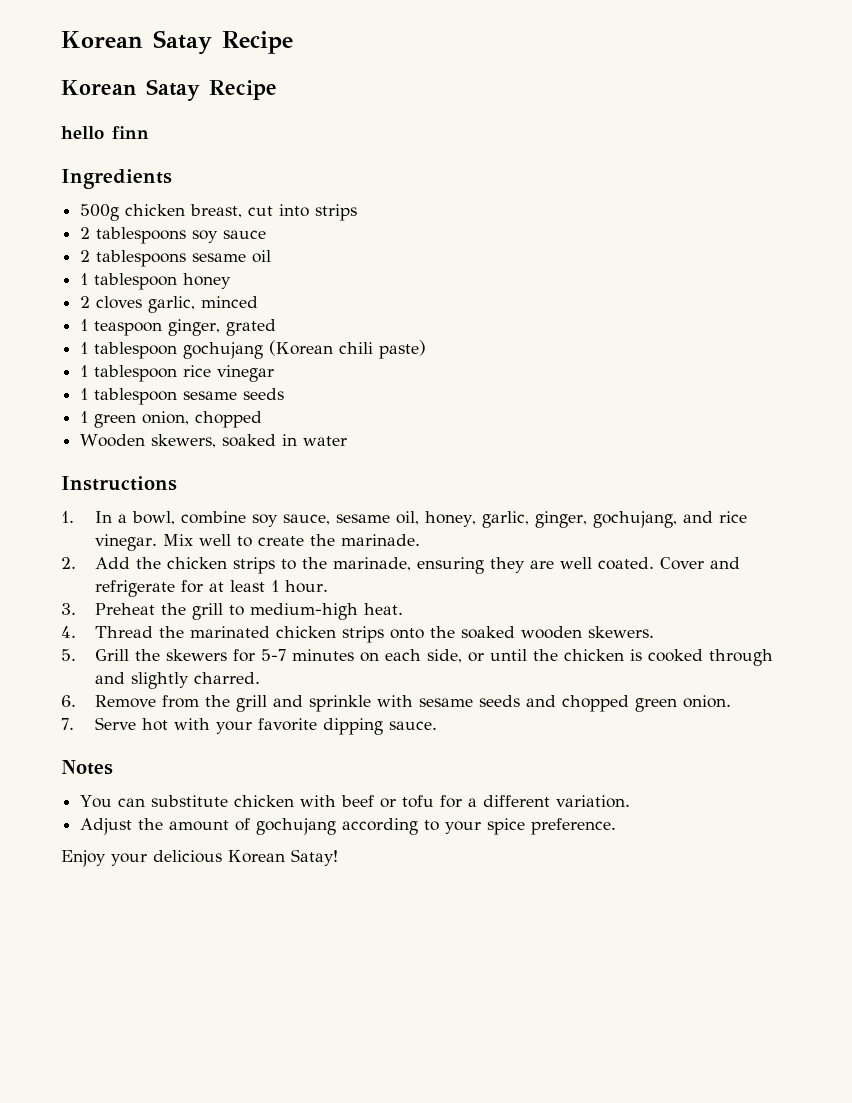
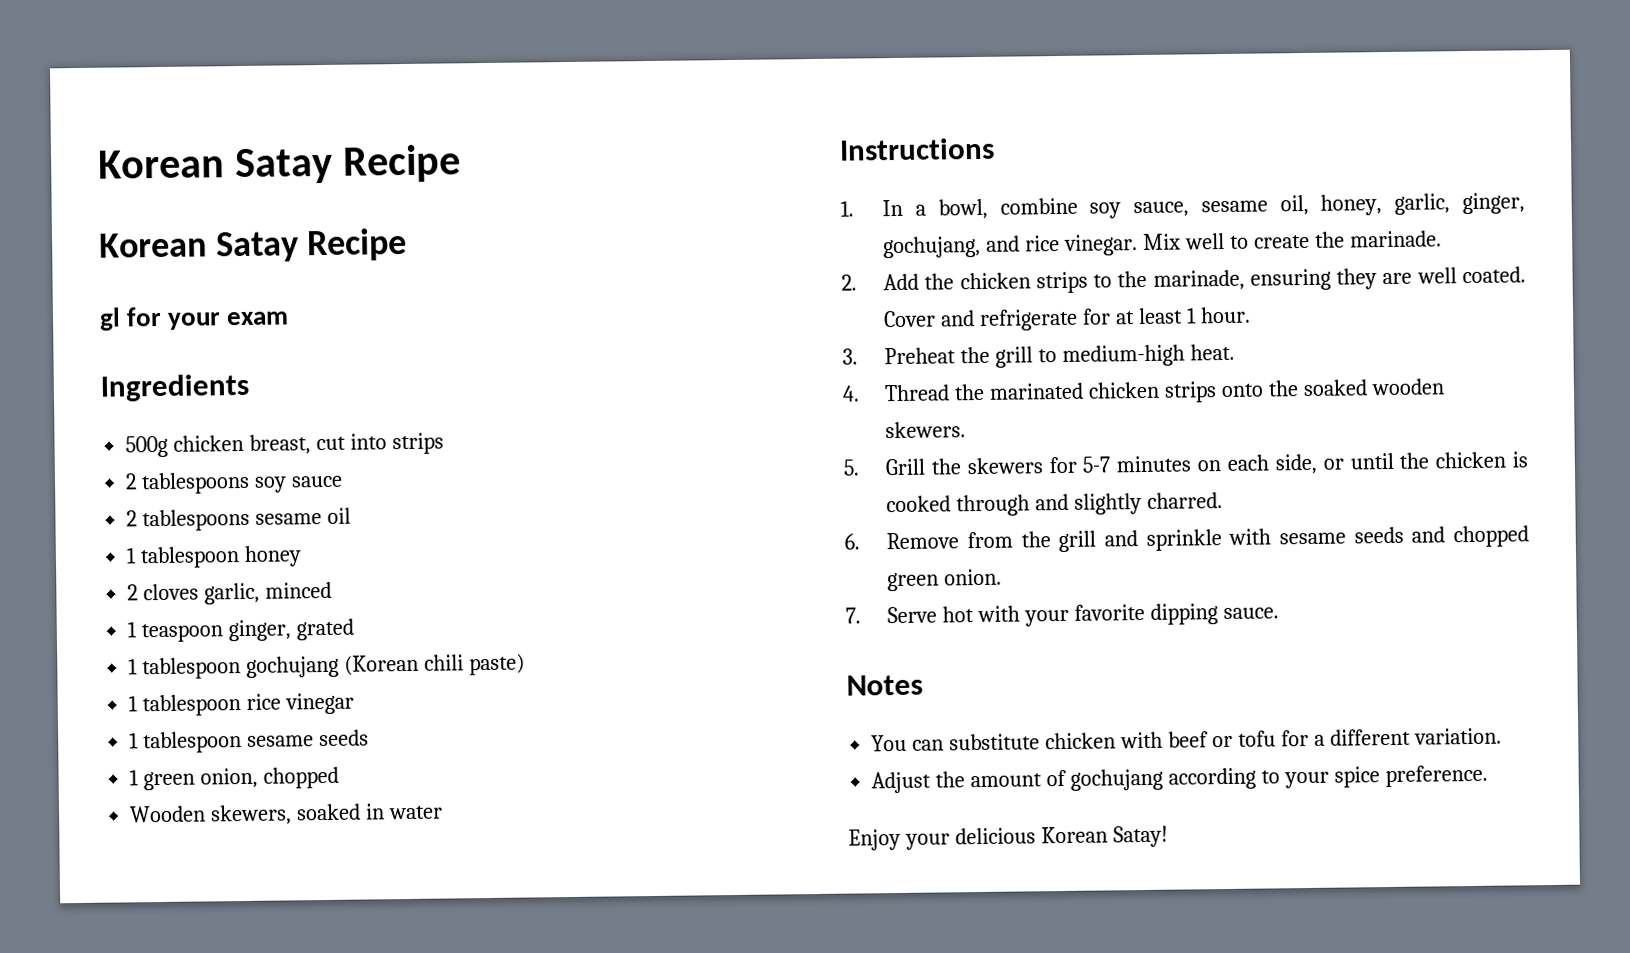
- hello finn
+ gl for your exam

